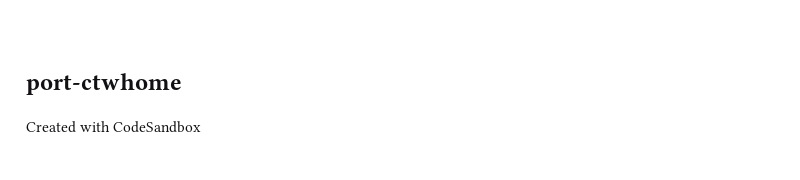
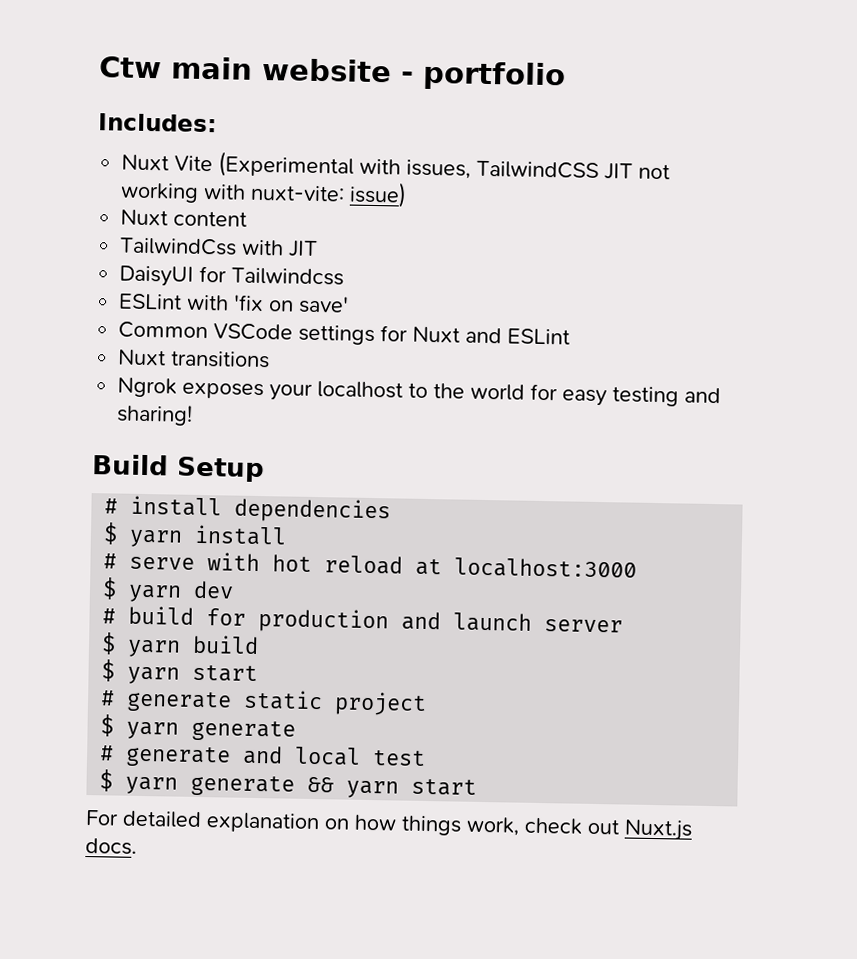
- port-ctwhome
- Created with CodeSandbox
+ Ctw main website - portfolio
+ Includes:
+ Nuxt Vite (Experimental with issues, TailwindCSS JIT not working with nuxt-vite: issue)
+ Nuxt content
+ TailwindCss with JIT
+ DaisyUI for Tailwindcss
+ ESLint with 'fix on save'
+ Common VSCode settings for Nuxt and ESLint
+ Nuxt transitions
+ Ngrok exposes your localhost to the world for easy testing and sharing!
+ Build Setup
+ # install dependencies
+ $ yarn install
+ # serve with hot reload at localhost:3000
+ $ yarn dev
+ # build for production and launch server
+ $ yarn build
+ $ yarn start
+ # generate static project
+ $ yarn generate
+ # generate and local test
+ $ yarn generate && yarn start
+ For detailed explanation on how things work, check out Nuxt.js docs.

